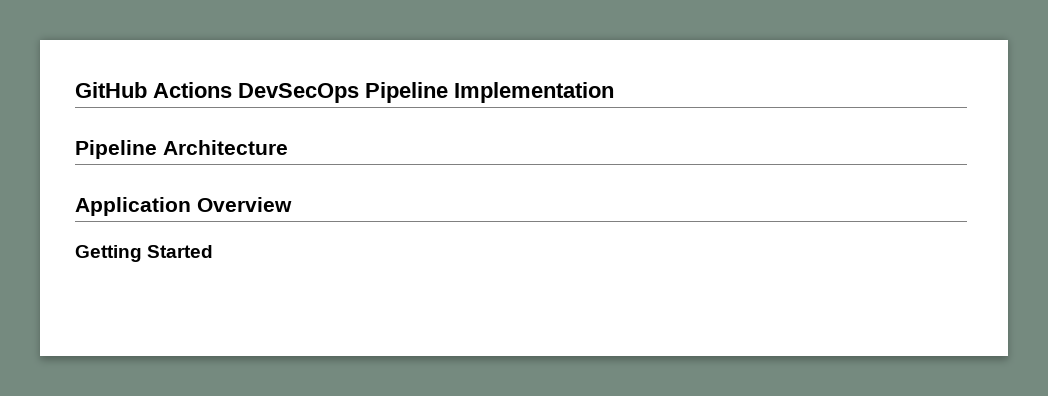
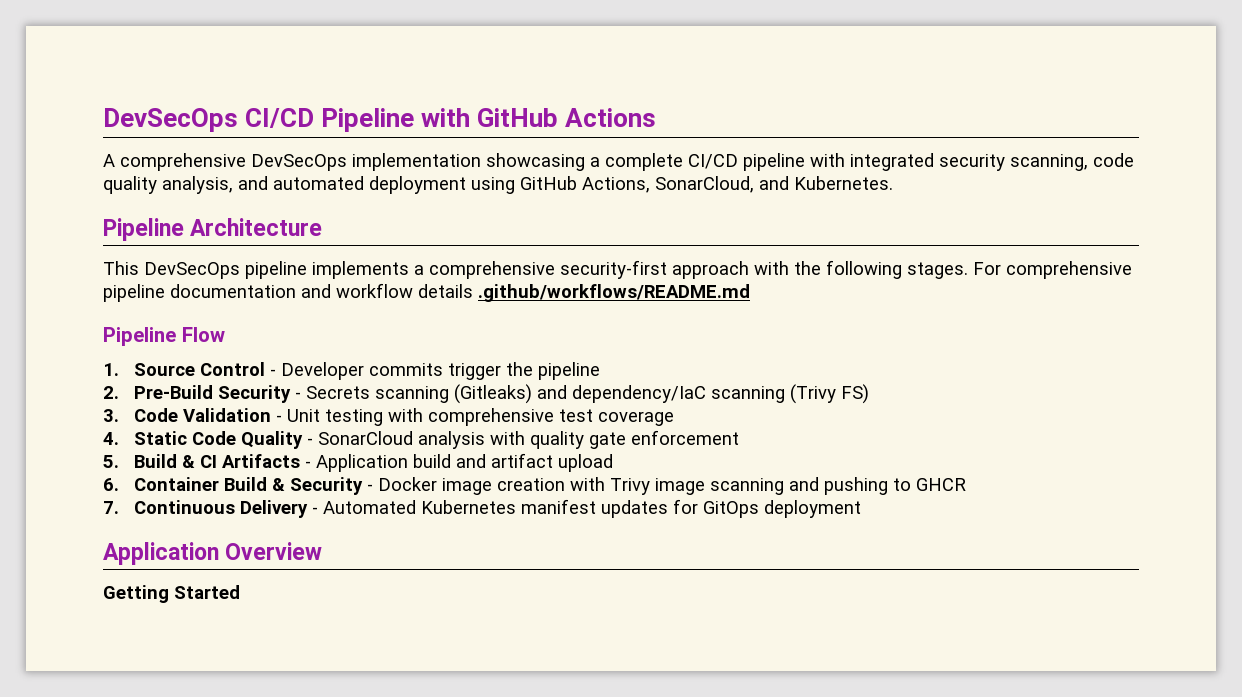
- GitHub Actions DevSecOps Pipeline Implementation
+ DevSecOps CI/CD Pipeline with GitHub Actions
+ A comprehensive DevSecOps implementation showcasing a complete CI/CD pipeline with integrated security scanning, code quality analysis, and automated deployment using GitHub Actions, SonarCloud, and Kubernetes.
  Pipeline Architecture
+ This DevSecOps pipeline implements a comprehensive security-first approach with the following stages. For comprehensive pipeline documentation and workflow details .github/workflows/README.md
+ Pipeline Flow
+ 1. Source Control - Developer commits trigger the pipeline
+ 2. Pre-Build Security - Secrets scanning (Gitleaks) and dependency/IaC scanning (Trivy FS)
+ 3. Code Validation - Unit testing with comprehensive test coverage
+ 4. Static Code Quality - SonarCloud analysis with quality gate enforcement
+ 5. Build & CI Artifacts - Application build and artifact upload
+ 6. Container Build & Security - Docker image creation with Trivy image scanning and pushing to GHCR
+ 7. Continuous Delivery - Automated Kubernetes manifest updates for GitOps deployment

